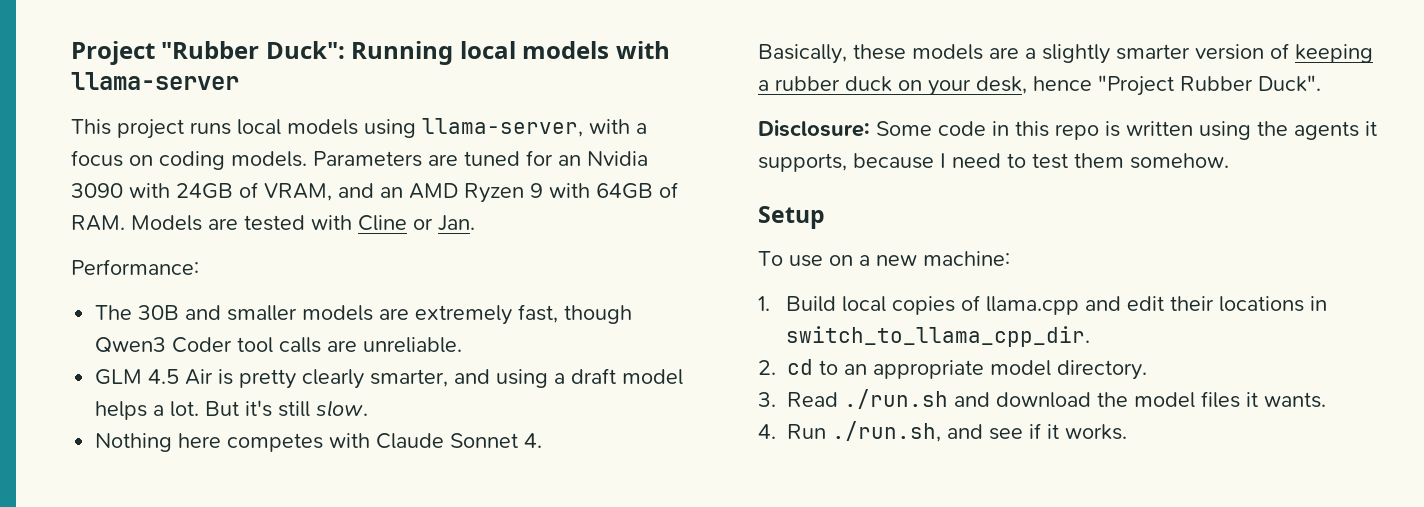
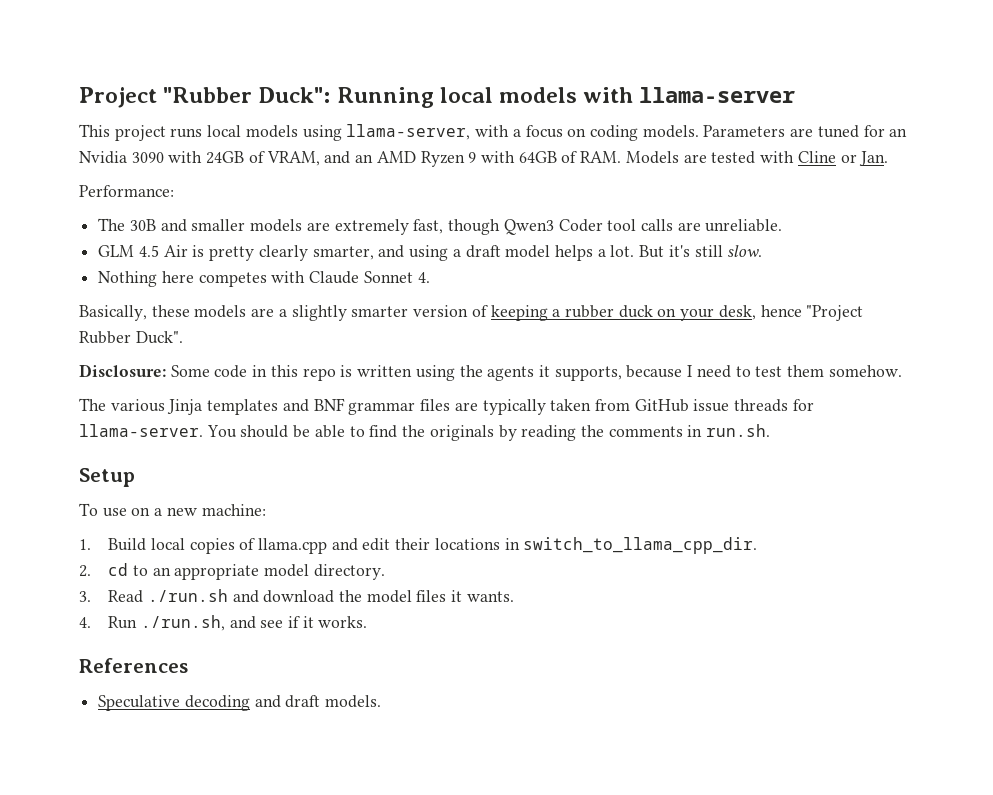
+ The various Jinja templates and BNF grammar files are typically taken from GitHub issue threads for llama-server. You should be able to find the originals by reading the comments in run.sh.
+ References
+ Speculative decoding and draft models.

